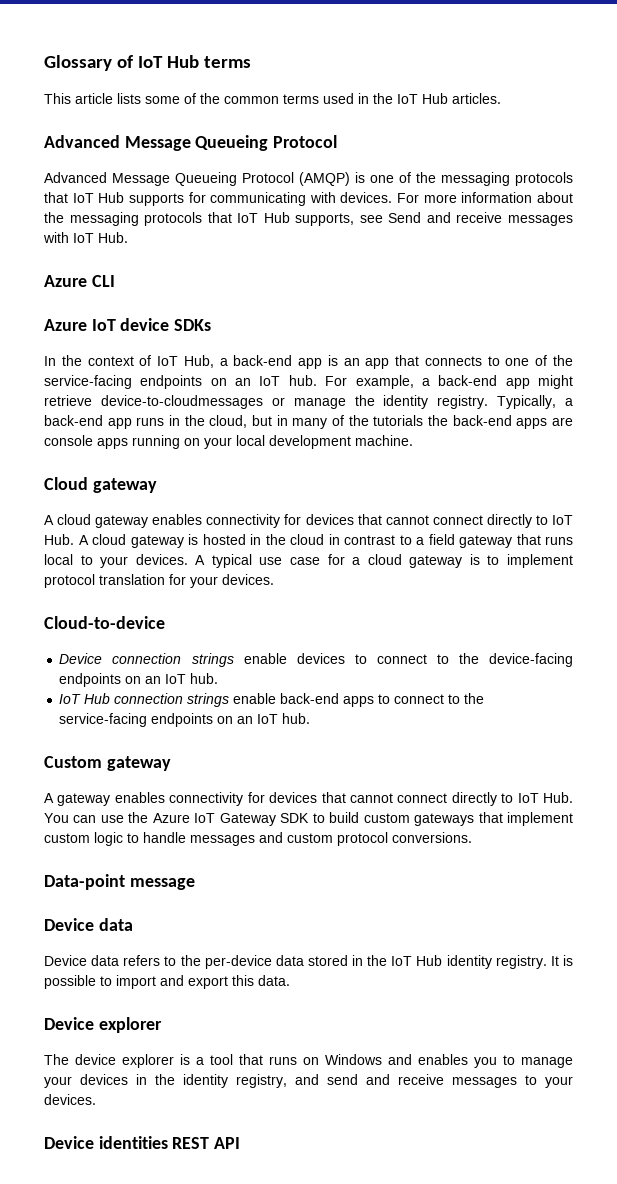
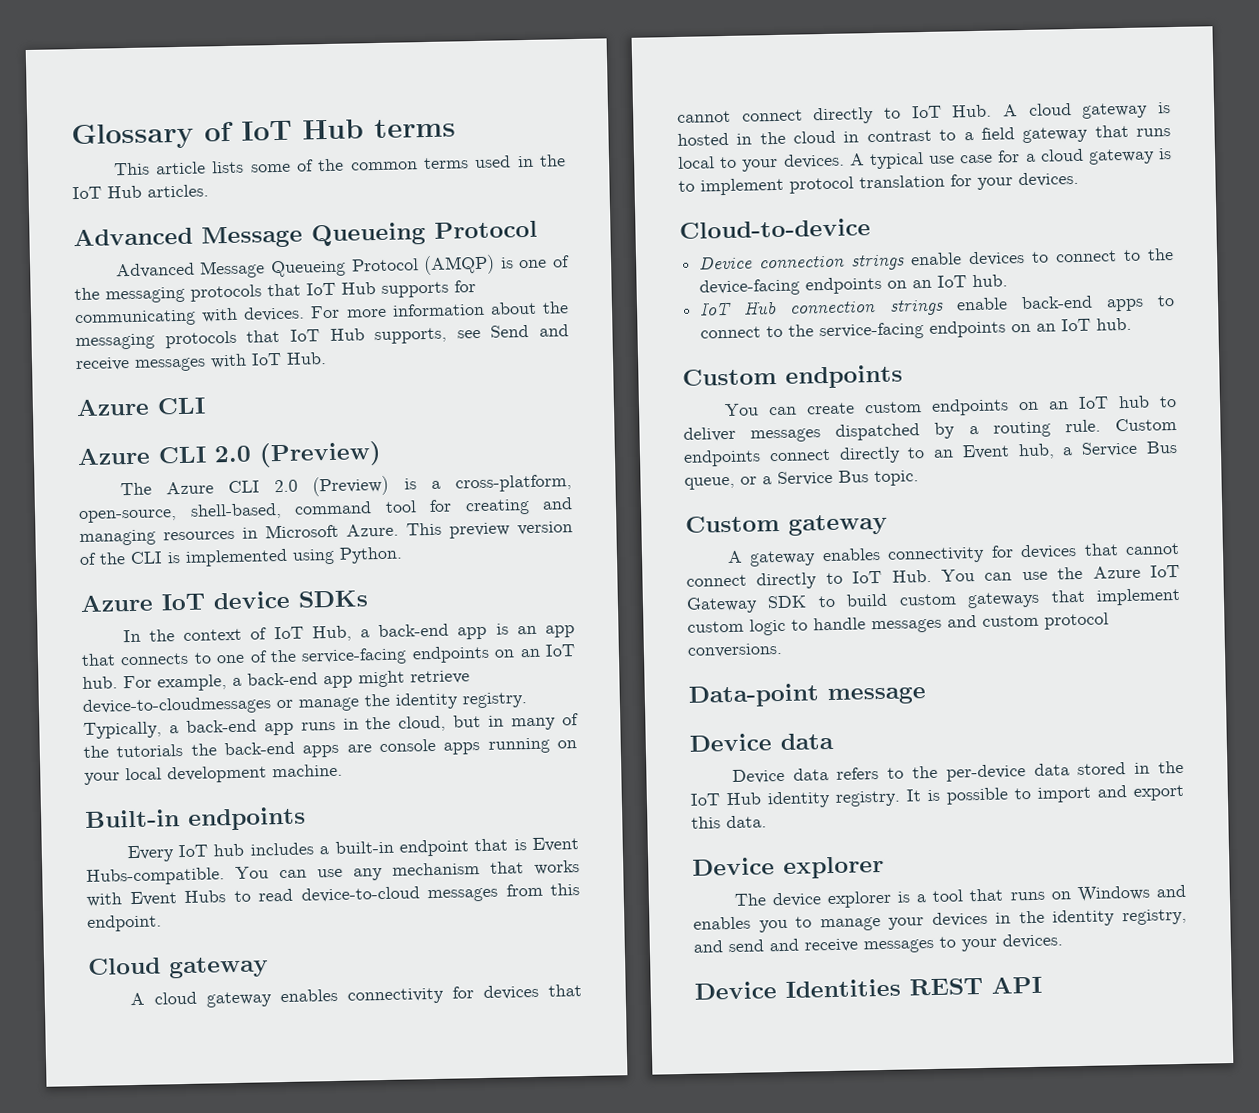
  For more information about the messaging protocols that IoT Hub supports, see Send and receive messages with IoT Hub.
  Azure CLI
+ Azure CLI 2.0 (Preview)
+ The Azure CLI 2.0 (Preview) is a cross-platform, open-source, shell-based, command tool for creating and managing resources in Microsoft Azure. This preview version of the CLI is implemented using Python.
+ Built-in endpoints
+ Every IoT hub includes a built-in endpoint that is Event Hubs-compatible. You can use any mechanism that works with Event Hubs to read device-to-cloud messages from this endpoint.
  IoT Hub connection strings enable back-end apps to connect to the service-facing endpoints on an IoT hub.
+ Custom endpoints
+ You can create custom endpoints on an IoT hub to deliver messages dispatched by a routing rule. Custom endpoints connect directly to an Event hub, a Service Bus queue, or a Service Bus topic.
- Device identities REST API
+ Device Identities REST API

